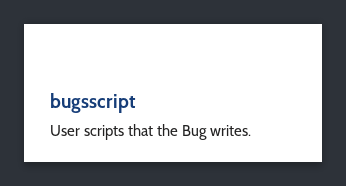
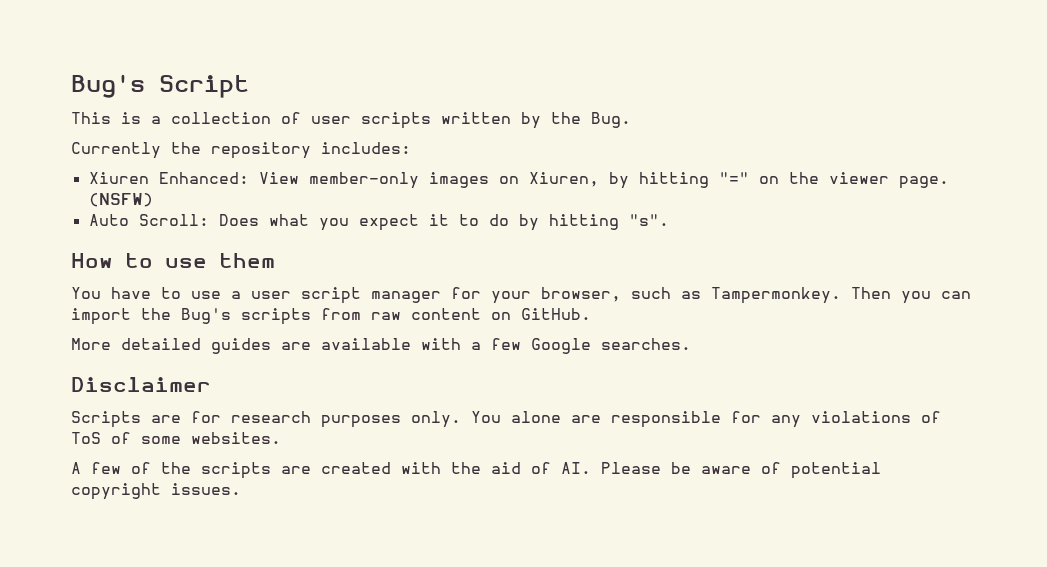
- bugsscript
- User scripts that the Bug writes.
+ Bug's Script
+ This is a collection of user scripts written by the Bug.
+ Currently the repository includes:
+ Xiuren Enhanced: View member-only images on Xiuren, by hitting "=" on the viewer page. (NSFW)
+ Auto Scroll: Does what you expect it to do by hitting "s".
+ How to use them
+ You have to use a user script manager for your browser, such as Tampermonkey. Then you can import the Bug's scripts from raw content on GitHub.
+ More detailed guides are available with a few Google searches.
+ Disclaimer
+ Scripts are for research purposes only. You alone are responsible for any violations of ToS of some websites.
+ A few of the scripts are created with the aid of AI. Please be aware of potential copyright issues.

